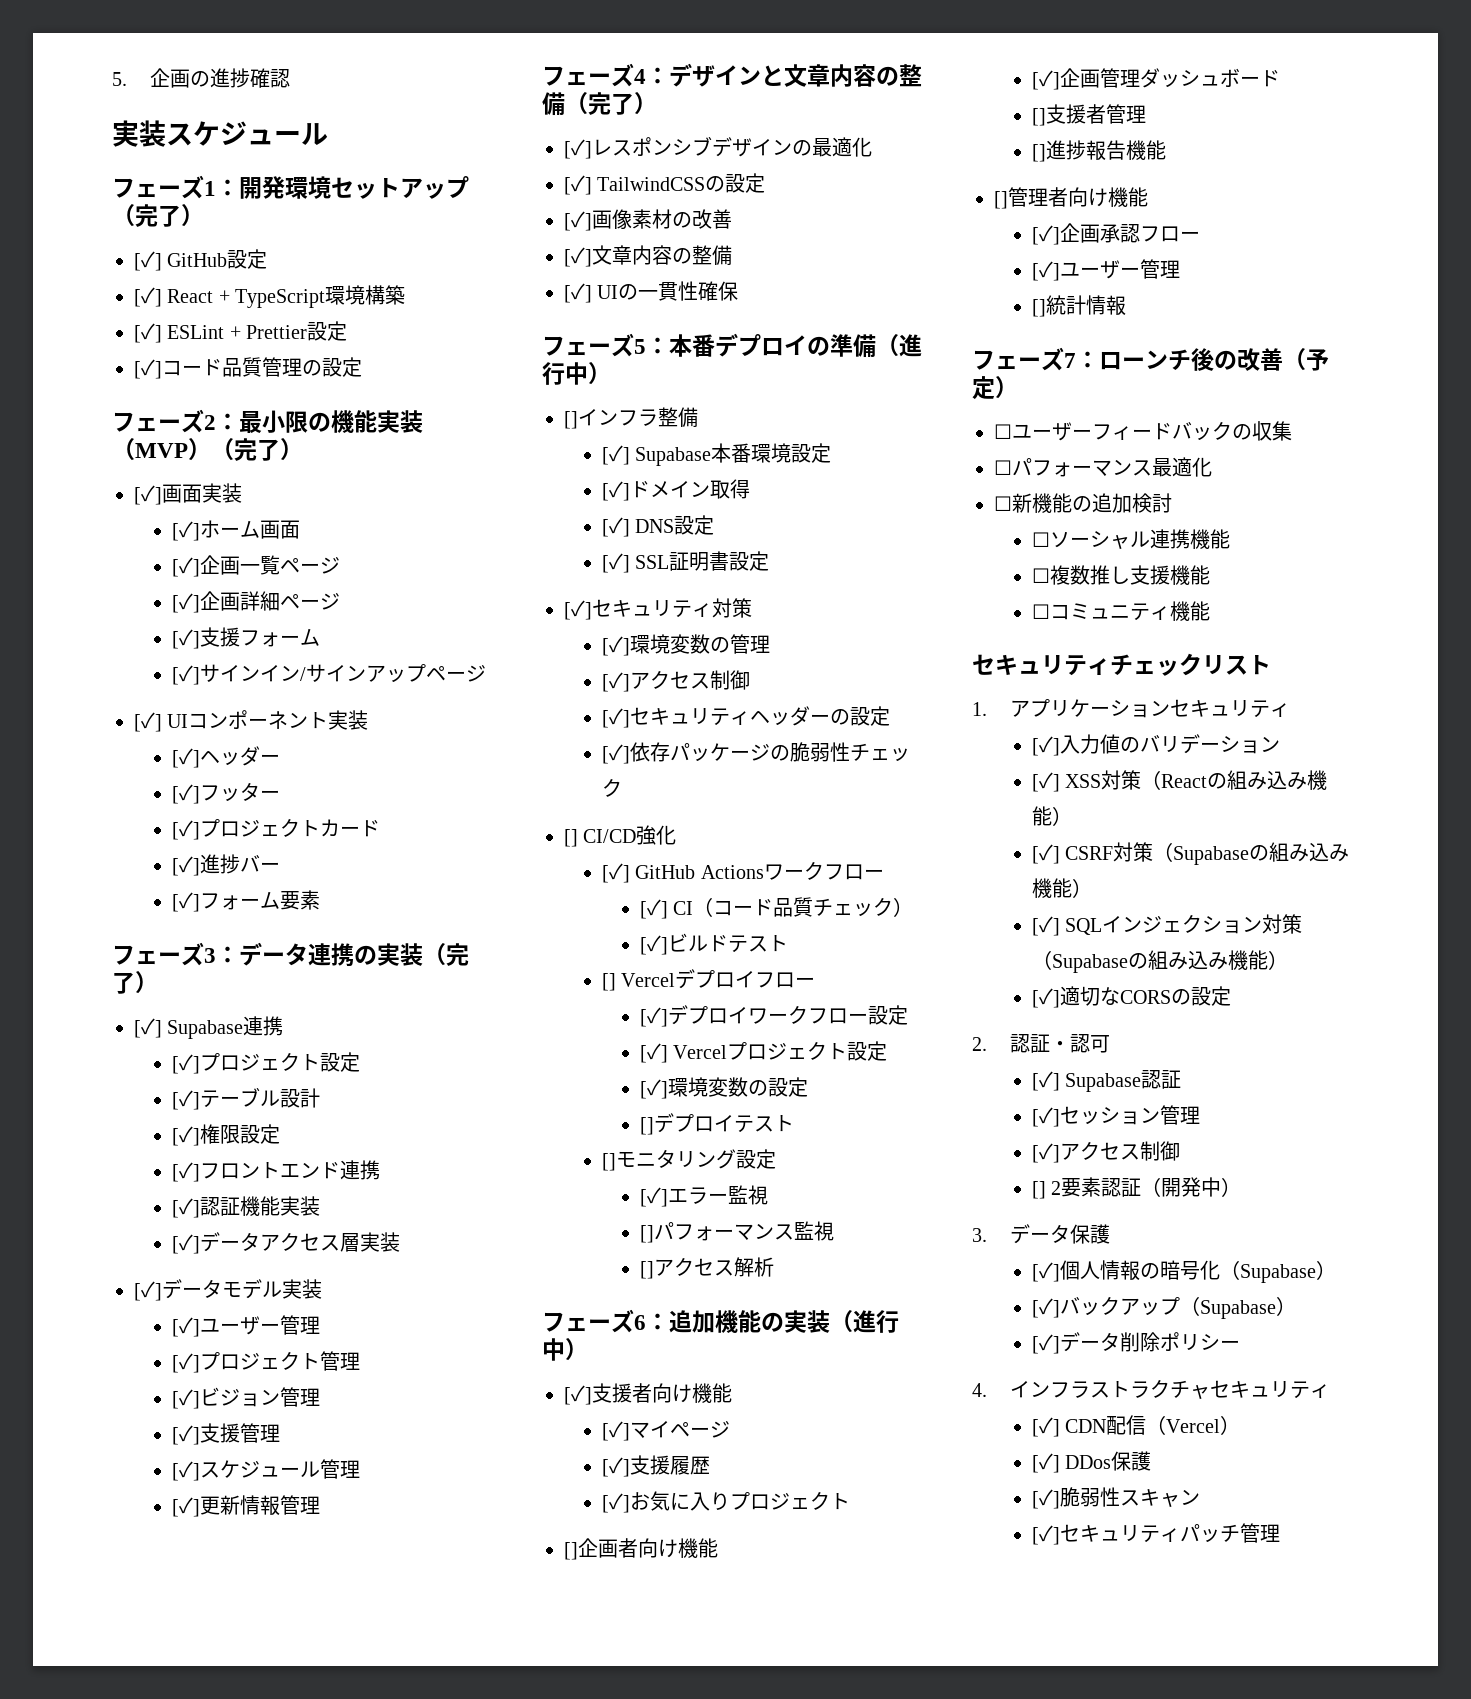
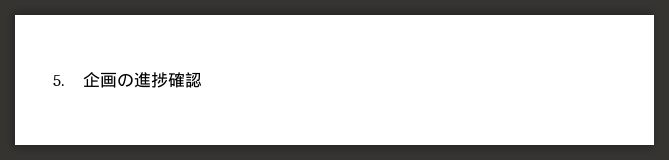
- 実装スケジュール
- フェーズ1：開発環境セットアップ（完了）
- [✓] GitHub設定
- [✓] React + TypeScript環境構築
- [✓] ESLint + Prettier設定
- [✓]コード品質管理の設定
- フェーズ2：最小限の機能実装（MVP）（完了）
- [✓]画面実装
- [✓]ホーム画面
- [✓]企画一覧ページ
- [✓]企画詳細ページ
- [✓]支援フォーム
- [✓]サインイン/サインアップページ
- [✓] UIコンポーネント実装
- [✓]ヘッダー
- [✓]フッター
- [✓]プロジェクトカード
- [✓]進捗バー
- [✓]フォーム要素
- フェーズ3：データ連携の実装（完了）
- [✓] Supabase連携
- [✓]プロジェクト設定
- [✓]テーブル設計
- [✓]権限設定
- [✓]フロントエンド連携
- [✓]認証機能実装
- [✓]データアクセス層実装
- [✓]データモデル実装
- [✓]ユーザー管理
- [✓]プロジェクト管理
- [✓]ビジョン管理
- [✓]支援管理
- [✓]スケジュール管理
- [✓]更新情報管理
- フェーズ4：デザインと文章内容の整備（完了）
- [✓]レスポンシブデザインの最適化
- [✓] TailwindCSSの設定
- [✓]画像素材の改善
- [✓]文章内容の整備
- [✓] UIの一貫性確保
- フェーズ5：本番デプロイの準備（進行中）
- []インフラ整備
- [✓] Supabase本番環境設定
- [✓]ドメイン取得
- [✓] DNS設定
- [✓] SSL証明書設定
- [✓]セキュリティ対策
- [✓]環境変数の管理
- [✓]アクセス制御
- [✓]セキュリティヘッダーの設定
- [✓]依存パッケージの脆弱性チェック
- [] CI/CD強化
- [✓] GitHub Actionsワークフロー
- [✓] CI（コード品質チェック）
- [✓]ビルドテスト
- [] Vercelデプロイフロー
- [✓]デプロイワークフロー設定
- [✓] Vercelプロジェクト設定
- [✓]環境変数の設定
- []デプロイテスト
- []モニタリング設定
- [✓]エラー監視
- []パフォーマンス監視
- []アクセス解析
- フェーズ6：追加機能の実装（進行中）
- [✓]支援者向け機能
- [✓]マイページ
- [✓]支援履歴
- [✓]お気に入りプロジェクト
- []企画者向け機能
- [✓]企画管理ダッシュボード
- []支援者管理
- []進捗報告機能
- []管理者向け機能
- [✓]企画承認フロー
- [✓]ユーザー管理
- []統計情報
- フェーズ7：ローンチ後の改善（予定）
- ☐ユーザーフィードバックの収集
- ☐パフォーマンス最適化
- ☐新機能の追加検討
- ☐ソーシャル連携機能
- ☐複数推し支援機能
- ☐コミュニティ機能
- セキュリティチェックリスト
- 1.アプリケーションセキュリティ
- [✓]入力値のバリデーション
- [✓] XSS対策（Reactの組み込み機能）
- [✓] CSRF対策（Supabaseの組み込み機能）
- [✓] SQLインジェクション対策（Supabaseの組み込み機能）
- [✓]適切なCORSの設定
- 2.認証・認可
- [✓] Supabase認証
- [✓]セッション管理
- [✓]アクセス制御
- [] 2要素認証（開発中）
- 3.データ保護
- [✓]個人情報の暗号化（Supabase）
- [✓]バックアップ（Supabase）
- [✓]データ削除ポリシー
- 4.インフラストラクチャセキュリティ
- [✓] CDN配信（Vercel）
- [✓] DDos保護
- [✓]脆弱性スキャン
- [✓]セキュリティパッチ管理

